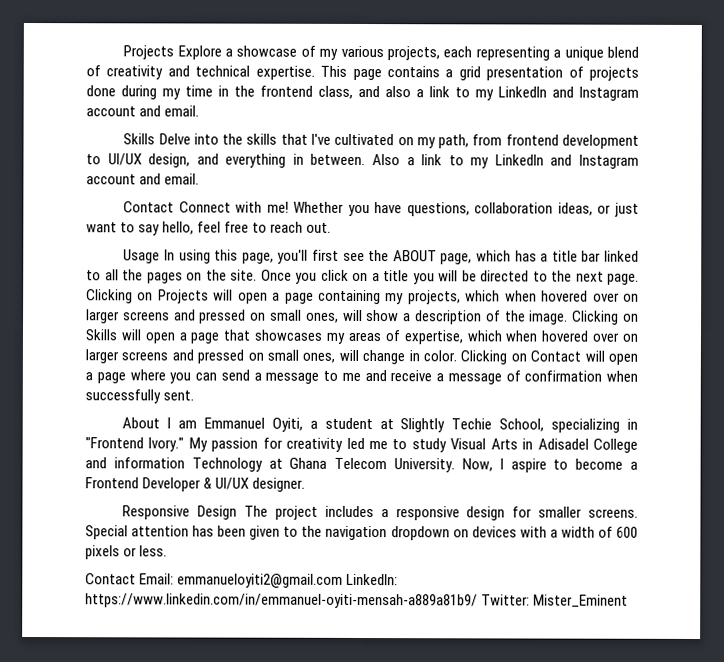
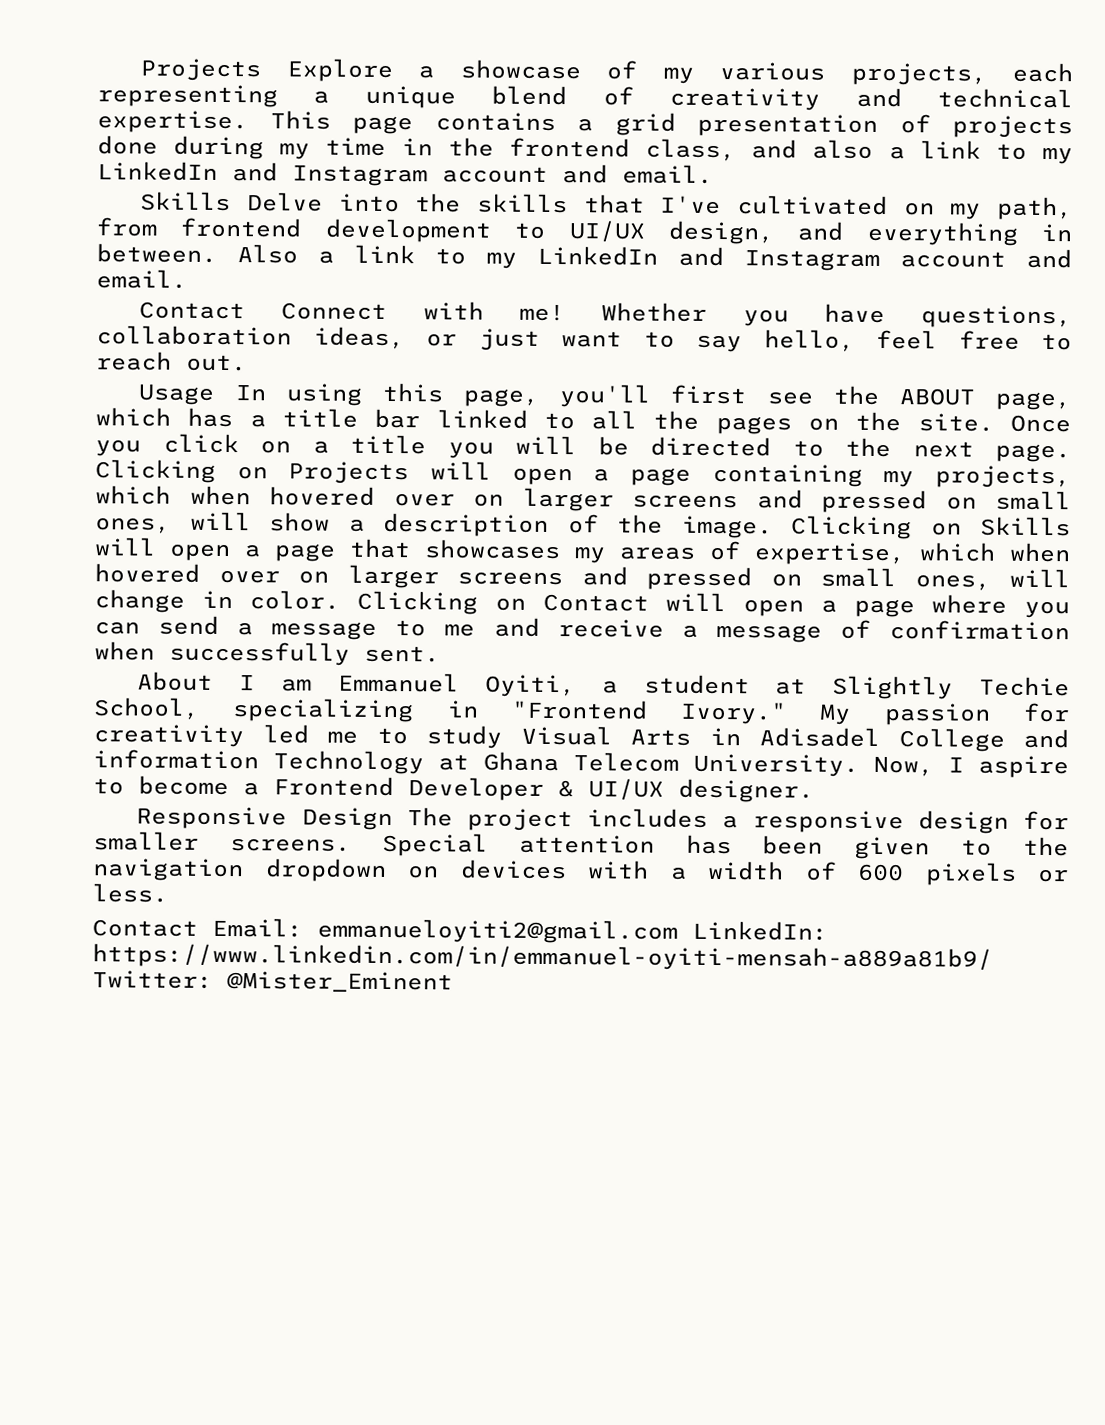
- Contact Email: emmanueloyiti2@gmail.com LinkedIn: https://www.linkedin.com/in/emmanuel-oyiti-mensah-a889a81b9/ Twitter: Mister_Eminent
+ Contact Email: emmanueloyiti2@gmail.com LinkedIn: https://www.linkedin.com/in/emmanuel-oyiti-mensah-a889a81b9/ Twitter: @Mister_Eminent

